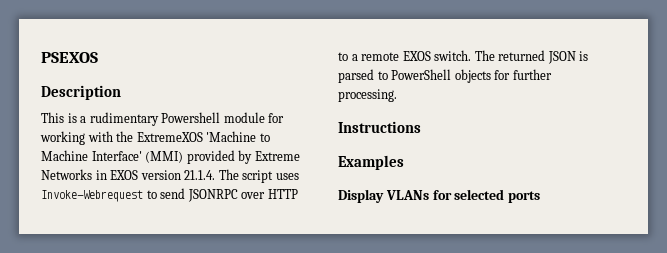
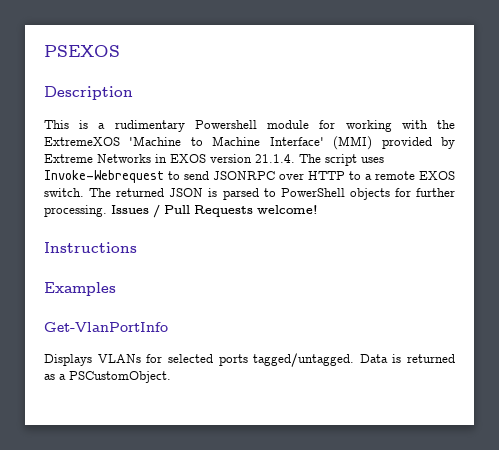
+ Issues / Pull Requests welcome!
- Display VLANs for selected ports
+ Get-VlanPortInfo
+ Displays VLANs for selected ports tagged/untagged. Data is returned as a PSCustomObject.

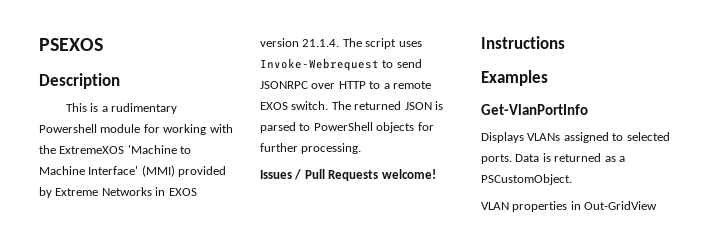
- The returned JSON is parsed to PowerShell objects for further processing. Issues / Pull Requests welcome!
+ The returned JSON is parsed to PowerShell objects for further processing.
+ Issues / Pull Requests welcome!
- Displays VLANs for selected ports tagged/untagged.
+ Displays VLANs assigned to selected ports.
+ VLAN properties in Out-GridView

